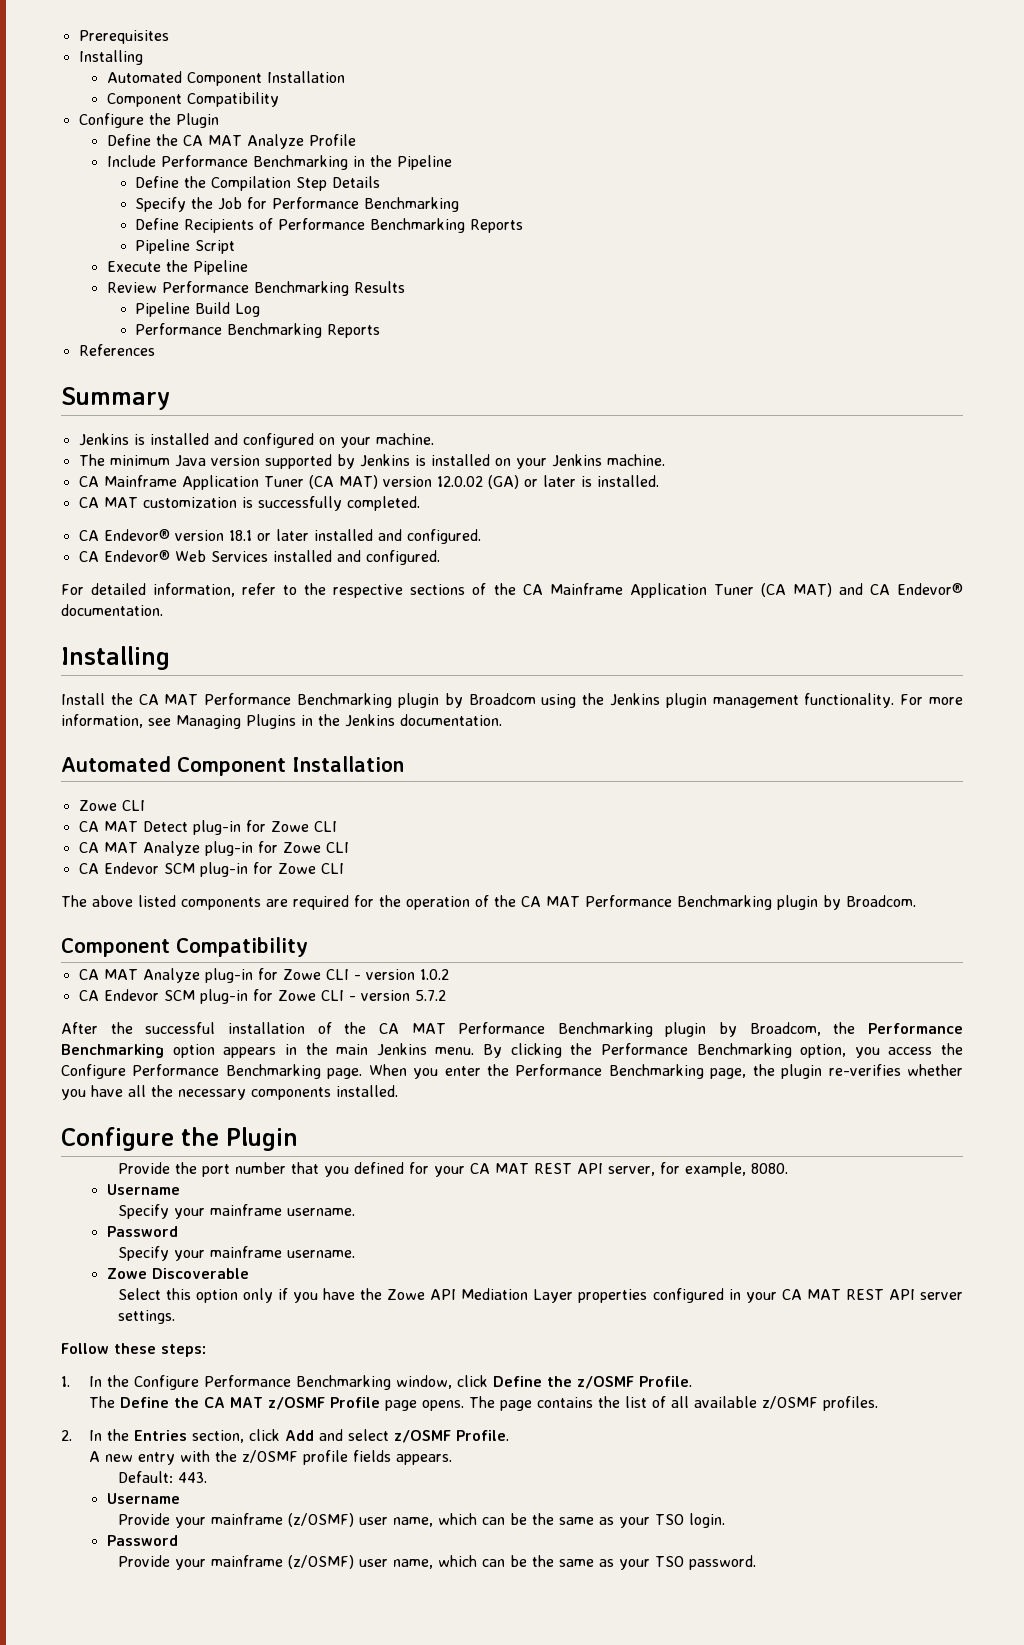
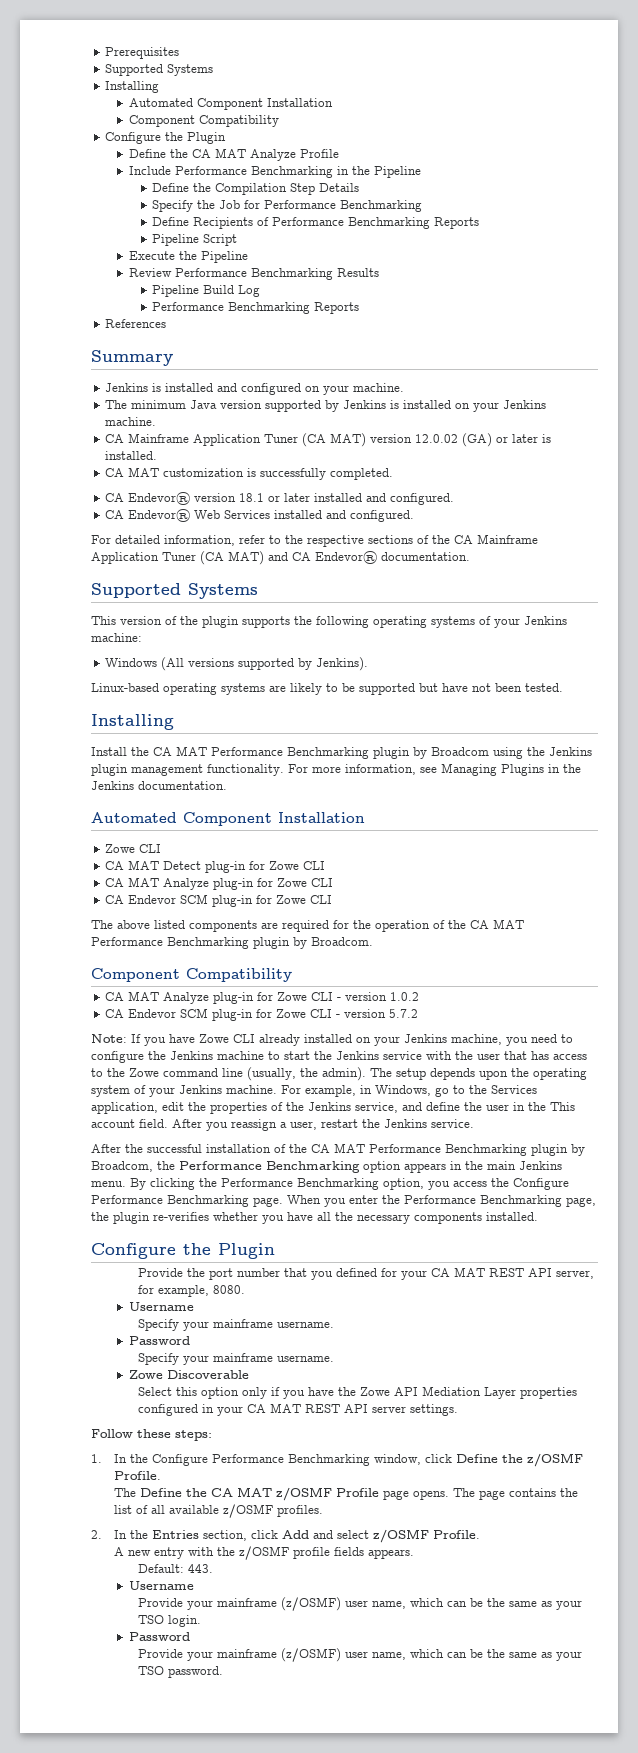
  Prerequisites
+ Supported Systems
  For detailed information, refer to the respective sections of the CA Mainframe Application Tuner (CA MAT) and CA Endevor® documentation.
+ Supported Systems
+ This version of the plugin supports the following operating systems of your Jenkins machine:
+ Windows (All versions supported by Jenkins).
+ Linux-based operating systems are likely to be supported but have not been tested.
+ Note: If you have Zowe CLI already installed on your Jenkins machine, you need to configure the Jenkins machine to start the Jenkins service with the user that has access to the Zowe command line (usually, the admin). The setup depends upon the operating system of your Jenkins machine. For example, in Windows, go to the Services application, edit the properties of the Jenkins service, and define the user in the This account field. After you reassign a user, restart the Jenkins service.

